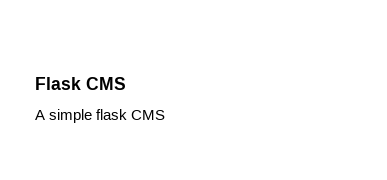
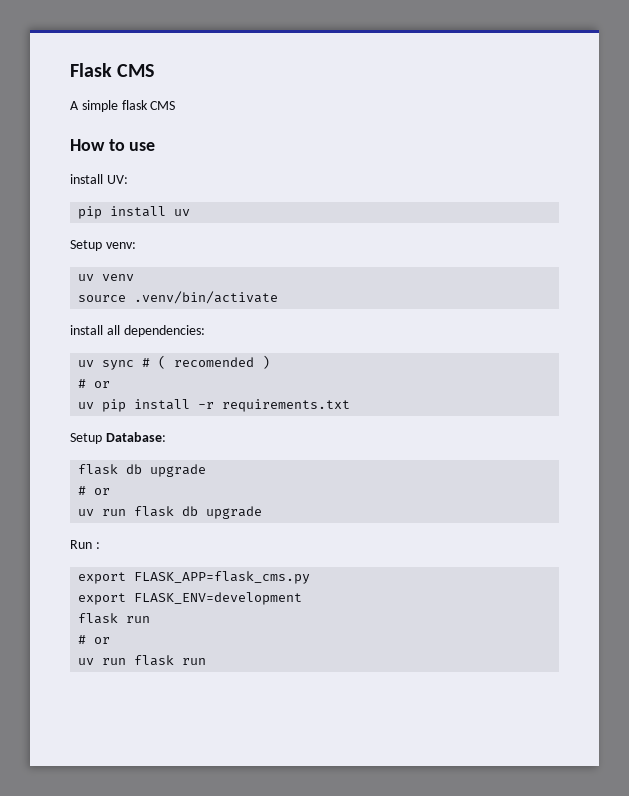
+ How to use
+ install UV:
+ pip install uv
+ Setup venv:
+ uv venv
+ source .venv/bin/activate
+ install all dependencies:
+ uv sync # ( recomended )
+ # or
+ uv pip install -r requirements.txt
+ Setup Database:
+ flask db upgrade
+ # or
+ uv run flask db upgrade
+ Run :
+ export FLASK_APP=flask_cms.py
+ export FLASK_ENV=development
+ flask run
+ # or
+ uv run flask run

